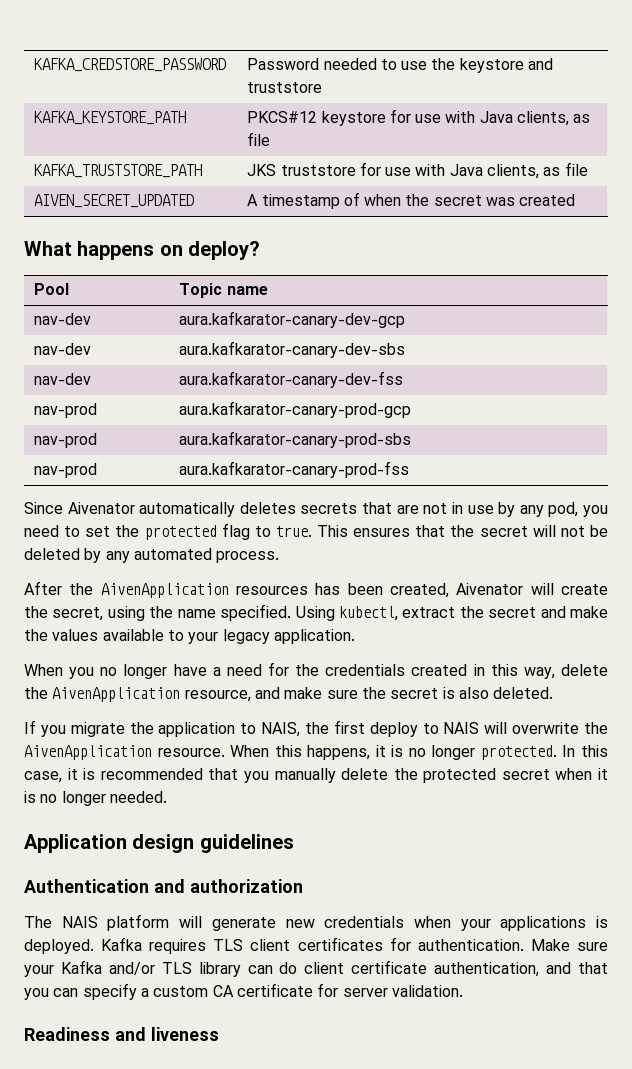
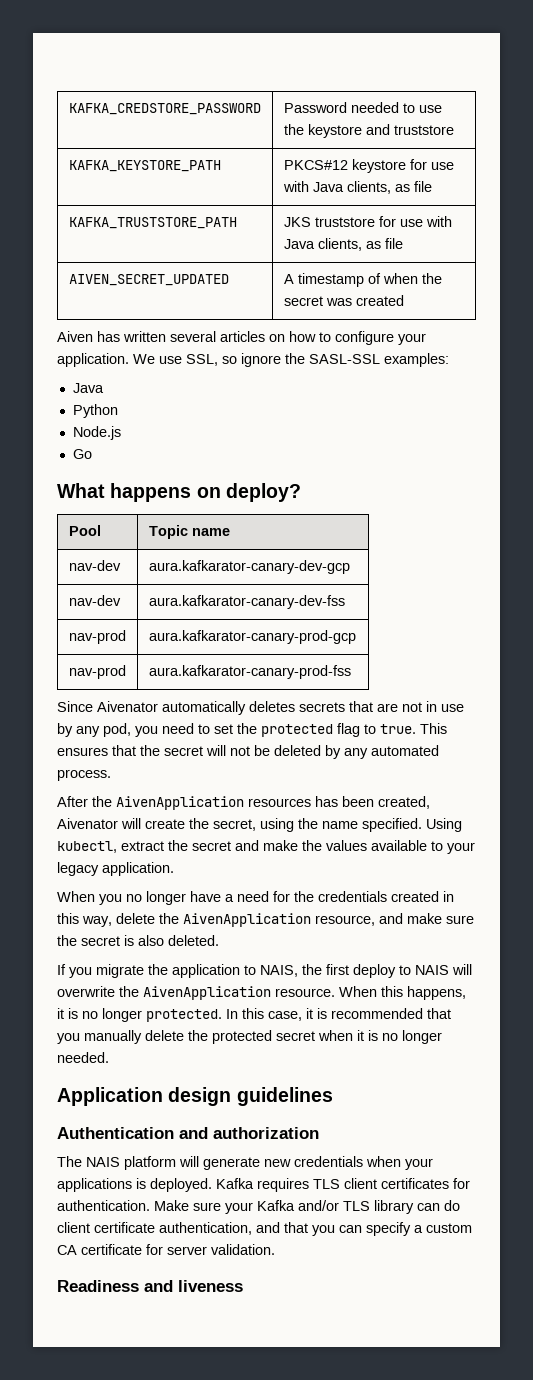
+ Aiven has written several articles on how to configure your application. We use SSL, so ignore the SASL-SSL examples:
+ Java
+ Python
+ Node.js
+ Go
- nav-dev | aura.kafkarator-canary-dev-sbs
- nav-prod | aura.kafkarator-canary-prod-sbs

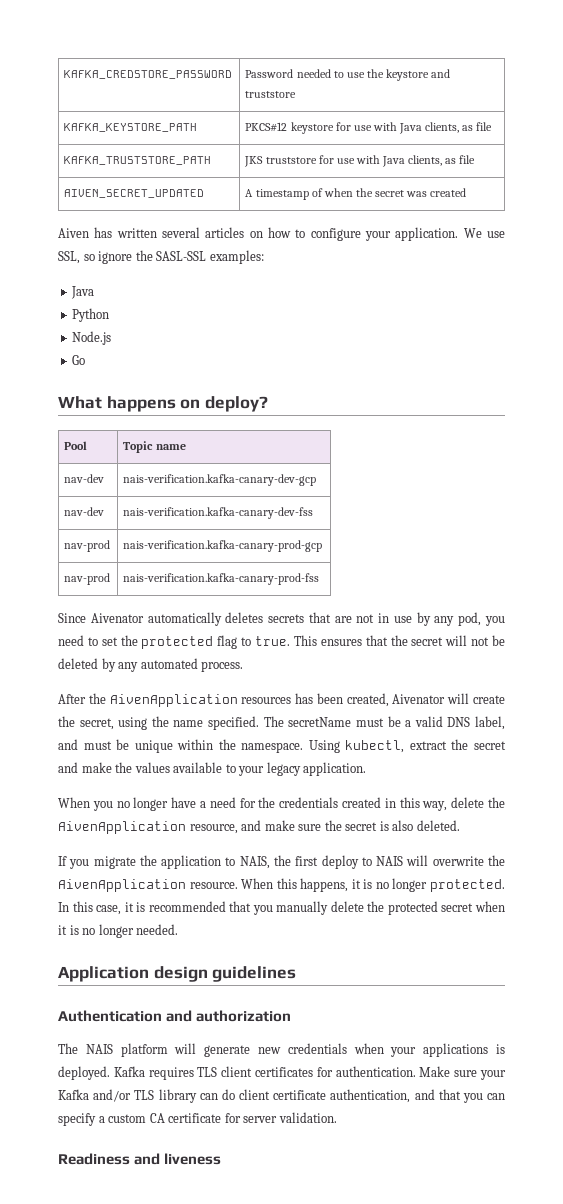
- nav-dev | aura.kafkarator-canary-dev-gcp
- nav-dev | aura.kafkarator-canary-dev-fss
- nav-prod | aura.kafkarator-canary-prod-gcp
- nav-prod | aura.kafkarator-canary-prod-fss
+ nav-dev | nais-verification.kafka-canary-dev-gcp
+ nav-dev | nais-verification.kafka-canary-dev-fss
+ nav-prod | nais-verification.kafka-canary-prod-gcp
+ nav-prod | nais-verification.kafka-canary-prod-fss
+ The secretName must be a valid DNS label, and must be unique within the namespace.

